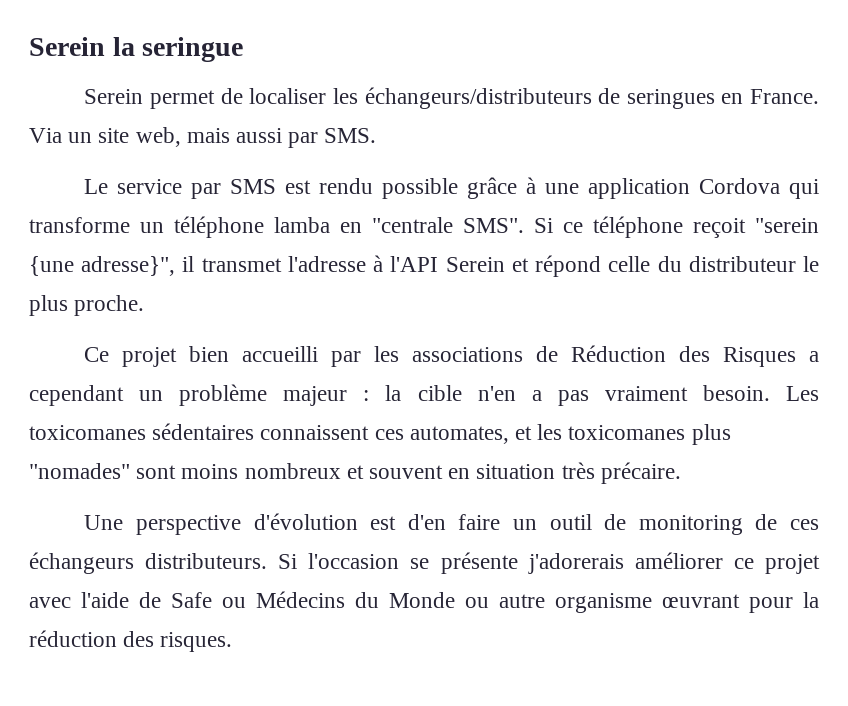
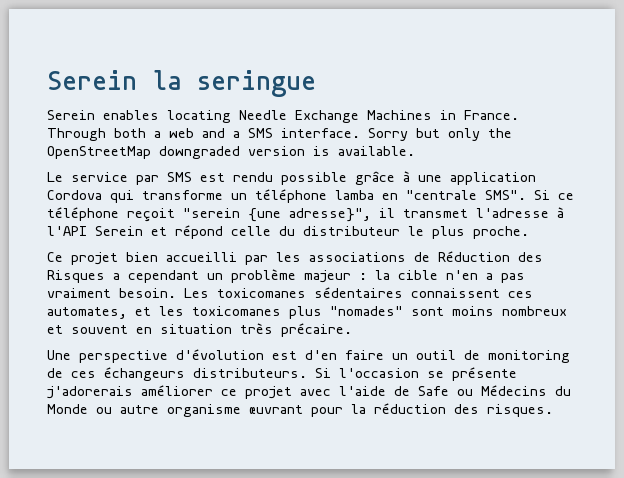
- Serein permet de localiser les échangeurs/distributeurs de seringues en France. Via un site web, mais aussi par SMS.
+ Serein enables locating Needle Exchange Machines in France. Through both a web and a SMS interface. Sorry but only the OpenStreetMap downgraded version is available.

